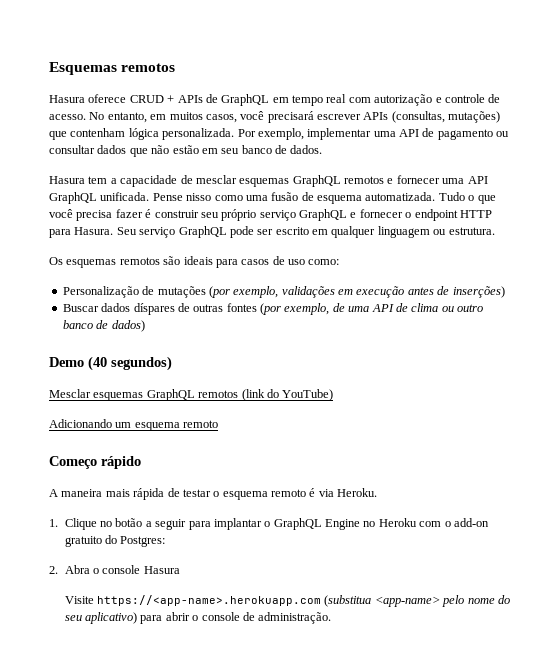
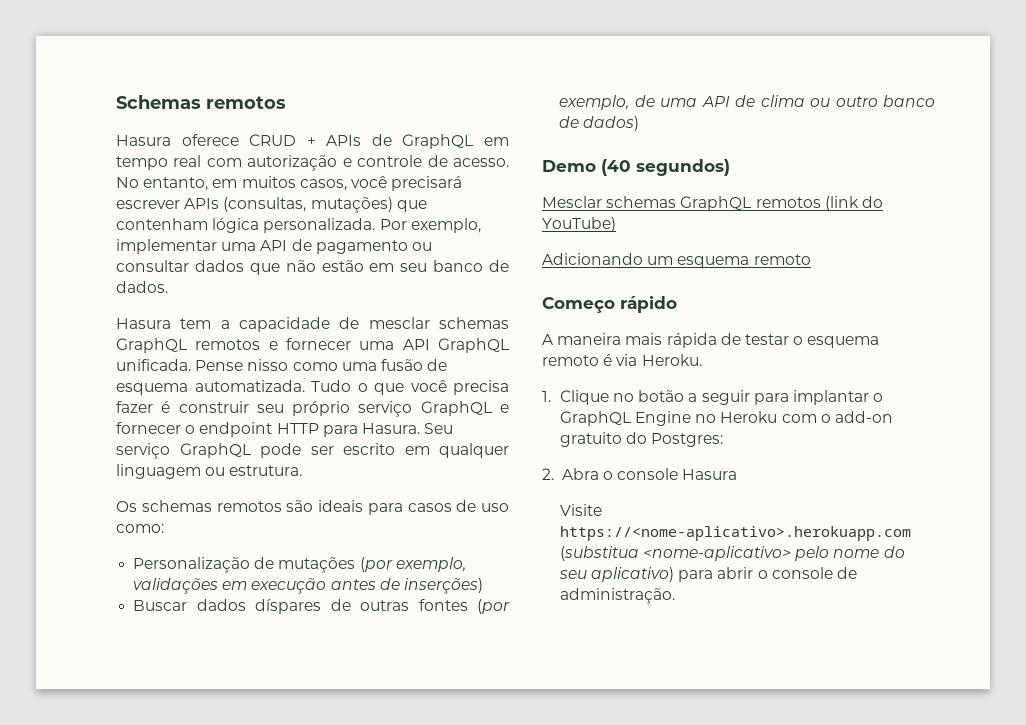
- Esquemas remotos
+ Schemas remotos
- Hasura tem a capacidade de mesclar esquemas GraphQL remotos e fornecer uma API GraphQL unificada.
+ Hasura tem a capacidade de mesclar schemas GraphQL remotos e fornecer uma API GraphQL unificada.
- Os esquemas remotos são ideais para casos de uso como:
+ Os schemas remotos são ideais para casos de uso como:
- Mesclar esquemas GraphQL remotos (link do YouTube)
+ Mesclar schemas GraphQL remotos (link do YouTube)
- Visite https://<app-name>.herokuapp.com (substitua <app-name> pelo nome do seu aplicativo) para abrir o console de administração.
+ Visite https://<nome-aplicativo>.herokuapp.com (substitua <nome-aplicativo> pelo nome do seu aplicativo) para abrir o console de administração.

